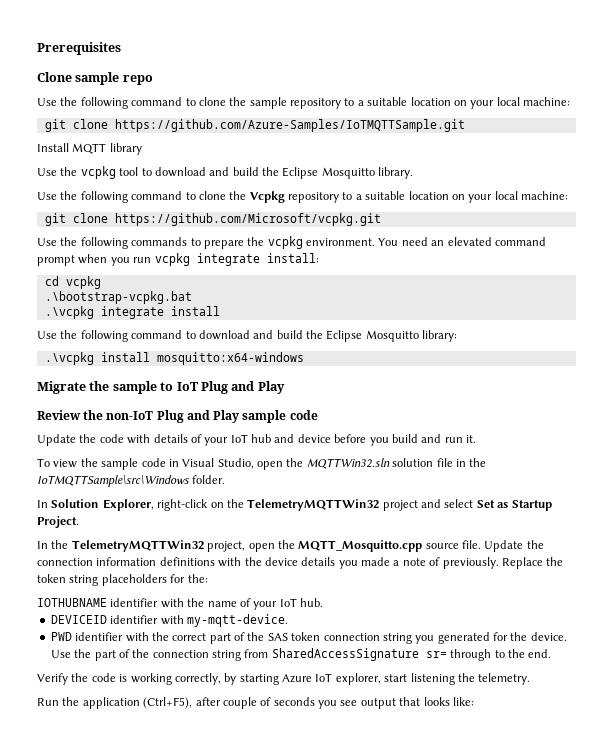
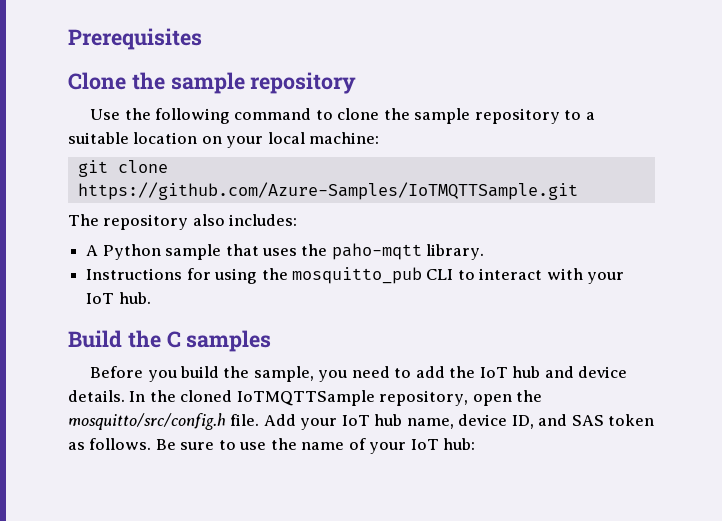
- Clone sample repo
+ Clone the sample repository
- Install MQTT library
- Use the vcpkg tool to download and build the Eclipse Mosquitto library.
- Use the following command to clone the Vcpkg repository to a suitable location on your local machine:
- git clone https://github.com/Microsoft/vcpkg.git
- Use the following commands to prepare the vcpkg environment. You need an elevated command prompt when you run vcpkg integrate install:
- cd vcpkg
- .\bootstrap-vcpkg.bat
- .\vcpkg integrate install
- Use the following command to download and build the Eclipse Mosquitto library:
- .\vcpkg install mosquitto:x64-windows
- Migrate the sample to IoT Plug and Play
- Review the non-IoT Plug and Play sample code
- Update the code with details of your IoT hub and device before you build and run it.
- To view the sample code in Visual Studio, open the MQTTWin32.sln solution file in the IoTMQTTSample\src\Windows folder.
- In Solution Explorer, right-click on the TelemetryMQTTWin32 project and select Set as Startup Project.
- In the TelemetryMQTTWin32 project, open the MQTT_Mosquitto.cpp source file. Update the connection information definitions with the device details you made a note of previously. Replace the token string placeholders for the:
- IOTHUBNAME identifier with the name of your IoT hub.
- DEVICEID identifier with my-mqtt-device.
- PWD identifier with the correct part of the SAS token connection string you generated for the device. Use the part of the connection string from SharedAccessSignature sr= through to the end.
- Verify the code is working correctly, by starting Azure IoT explorer, start listening the telemetry.
- Run the application (Ctrl+F5), after couple of seconds you see output that looks like:
+ The repository also includes:
+ A Python sample that uses the paho-mqtt library.
+ Instructions for using the mosquitto_pub CLI to interact with your IoT hub.
+ Build the C samples
+ Before you build the sample, you need to add the IoT hub and device details. In the cloned IoTMQTTSample repository, open the mosquitto/src/config.h file. Add your IoT hub name, device ID, and SAS token as follows. Be sure to use the name of your IoT hub:

